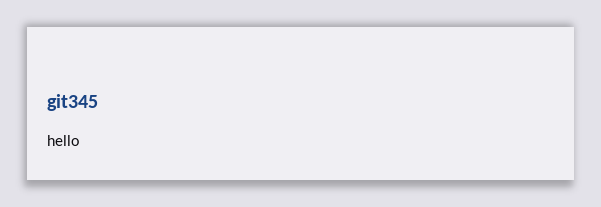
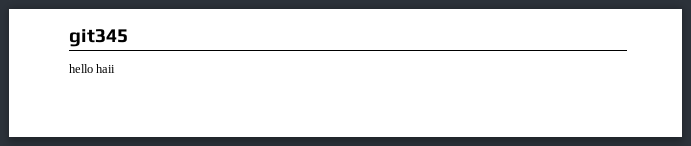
- hello
+ hello haii

